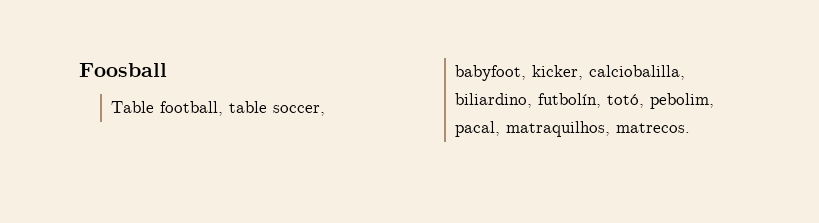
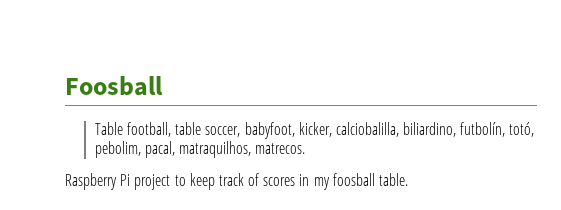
+ Raspberry Pi project to keep track of scores in my foosball table.

